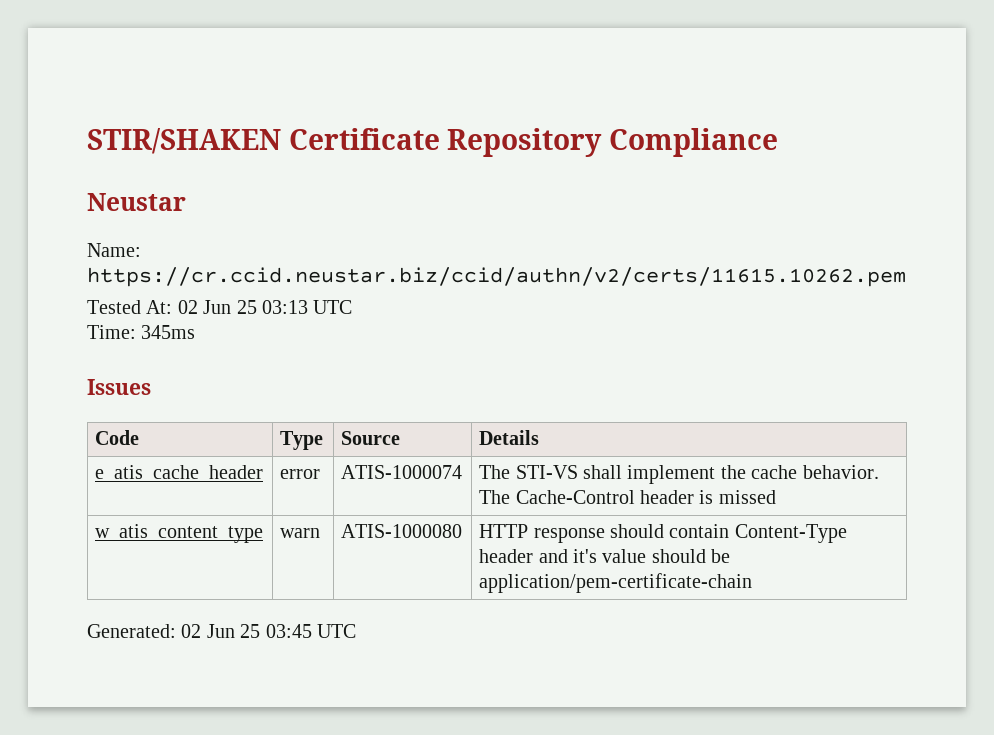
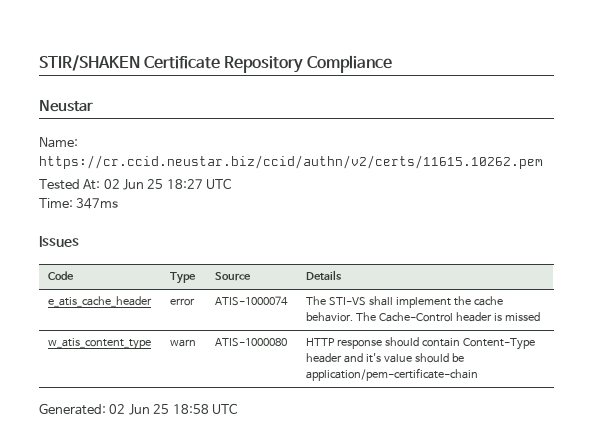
- Tested At: 02 Jun 25 03:13 UTC
+ Tested At: 02 Jun 25 18:27 UTC
- Time: 345ms
+ Time: 347ms
- Generated: 02 Jun 25 03:45 UTC
+ Generated: 02 Jun 25 18:58 UTC

